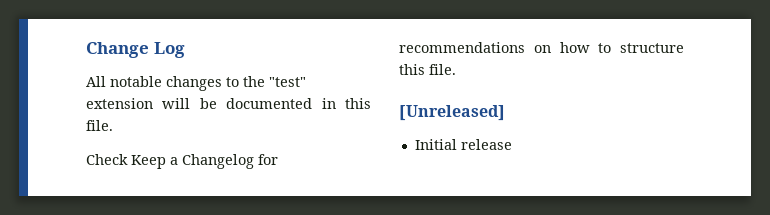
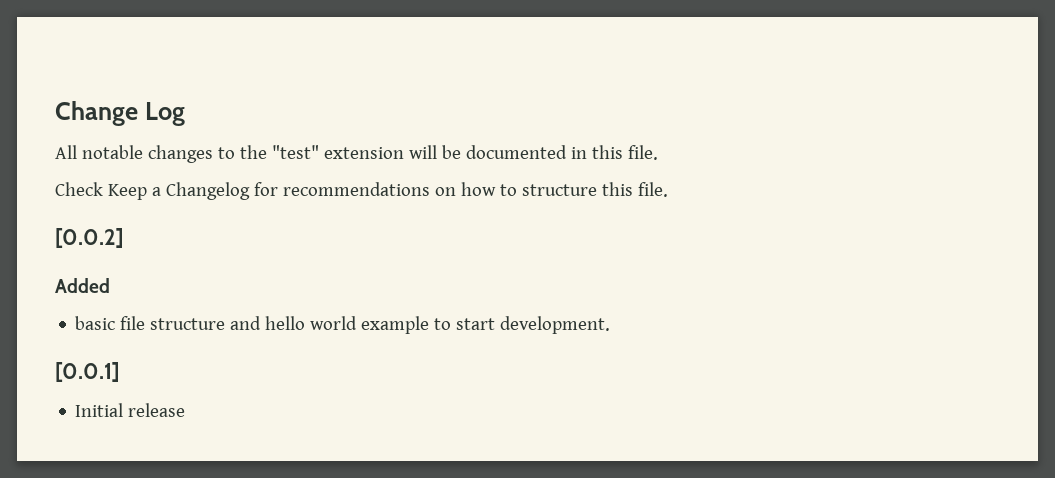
- [Unreleased]
+ [0.0.2]
+ Added
+ basic file structure and hello world example to start development.
+ [0.0.1]

